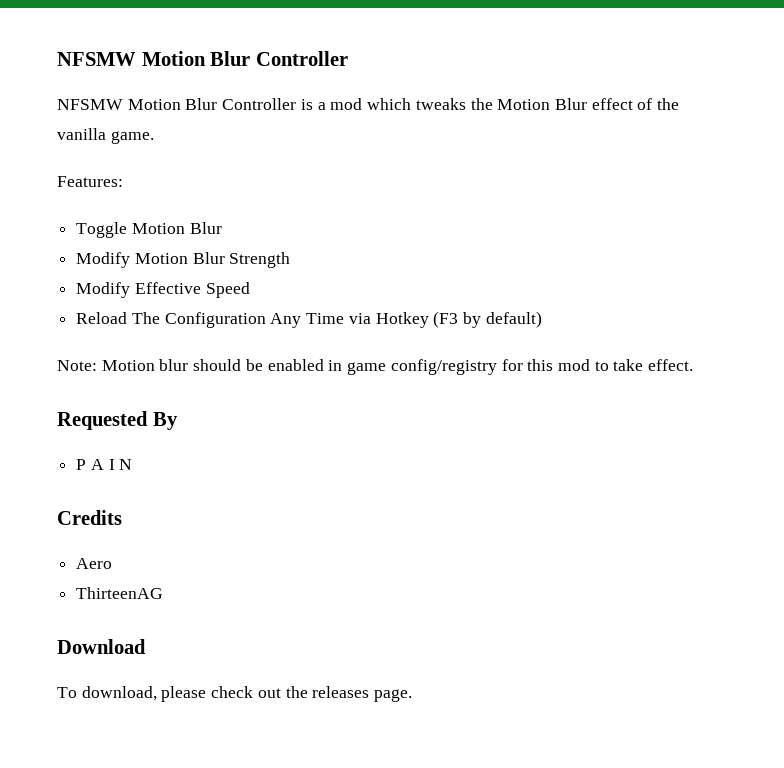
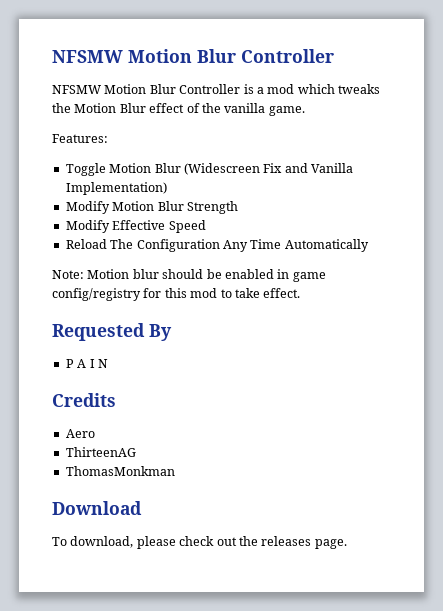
- Toggle Motion Blur
+ Toggle Motion Blur (Widescreen Fix and Vanilla Implementation)
- Reload The Configuration Any Time via Hotkey (F3 by default)
+ Reload The Configuration Any Time Automatically
+ ThomasMonkman

